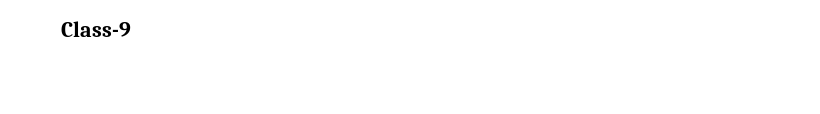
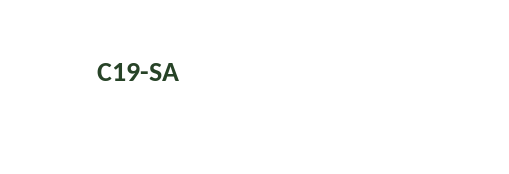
- Class-9
+ C19-SA

